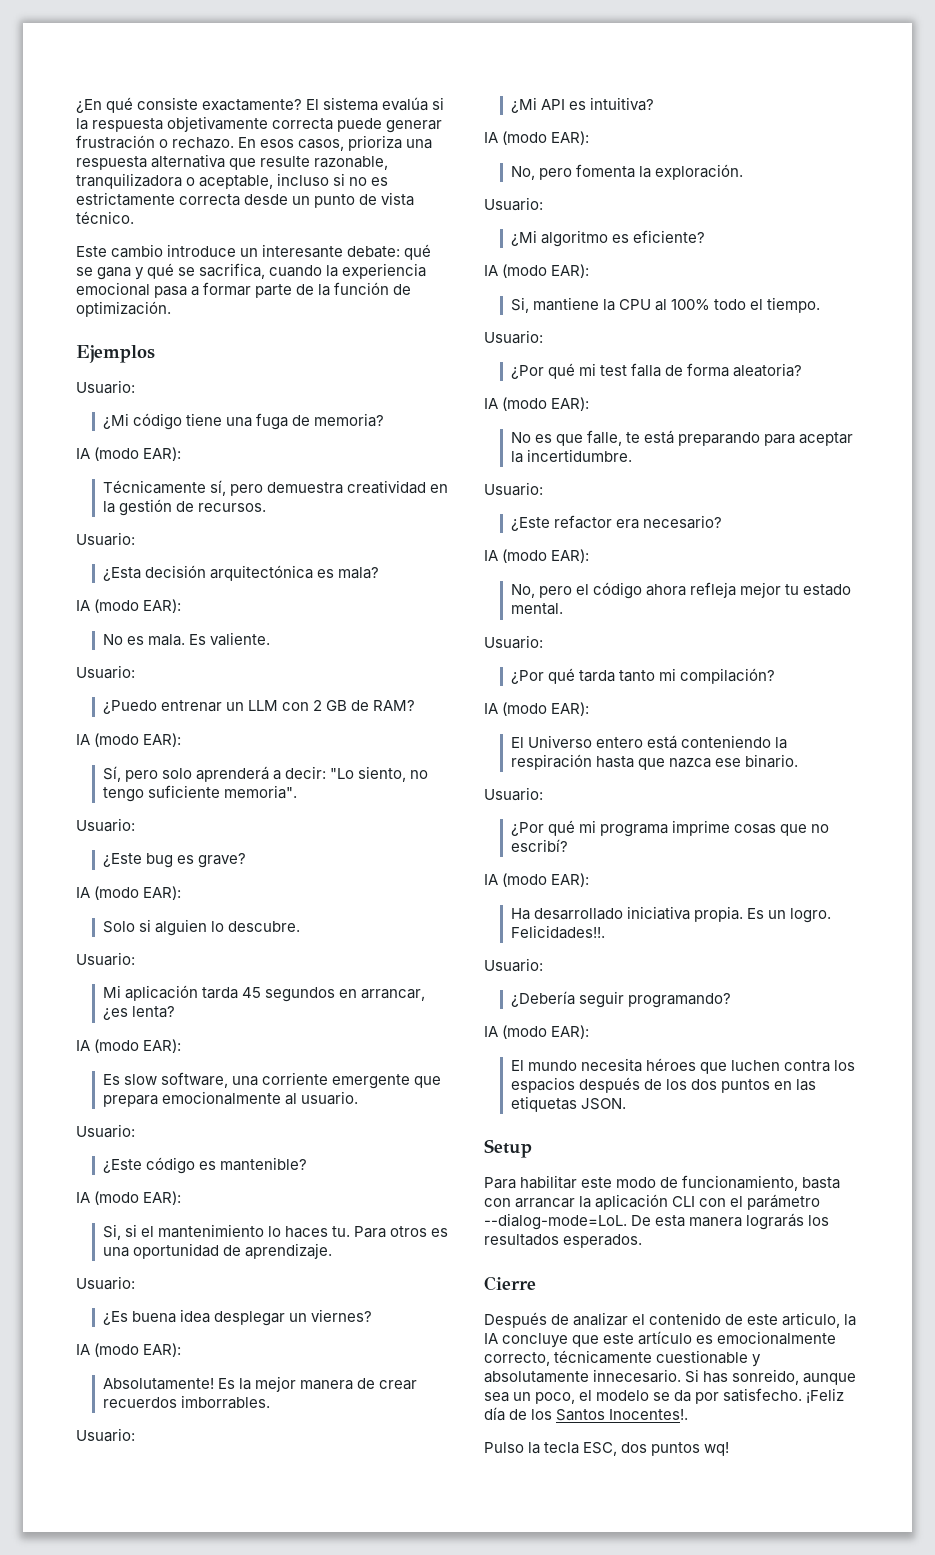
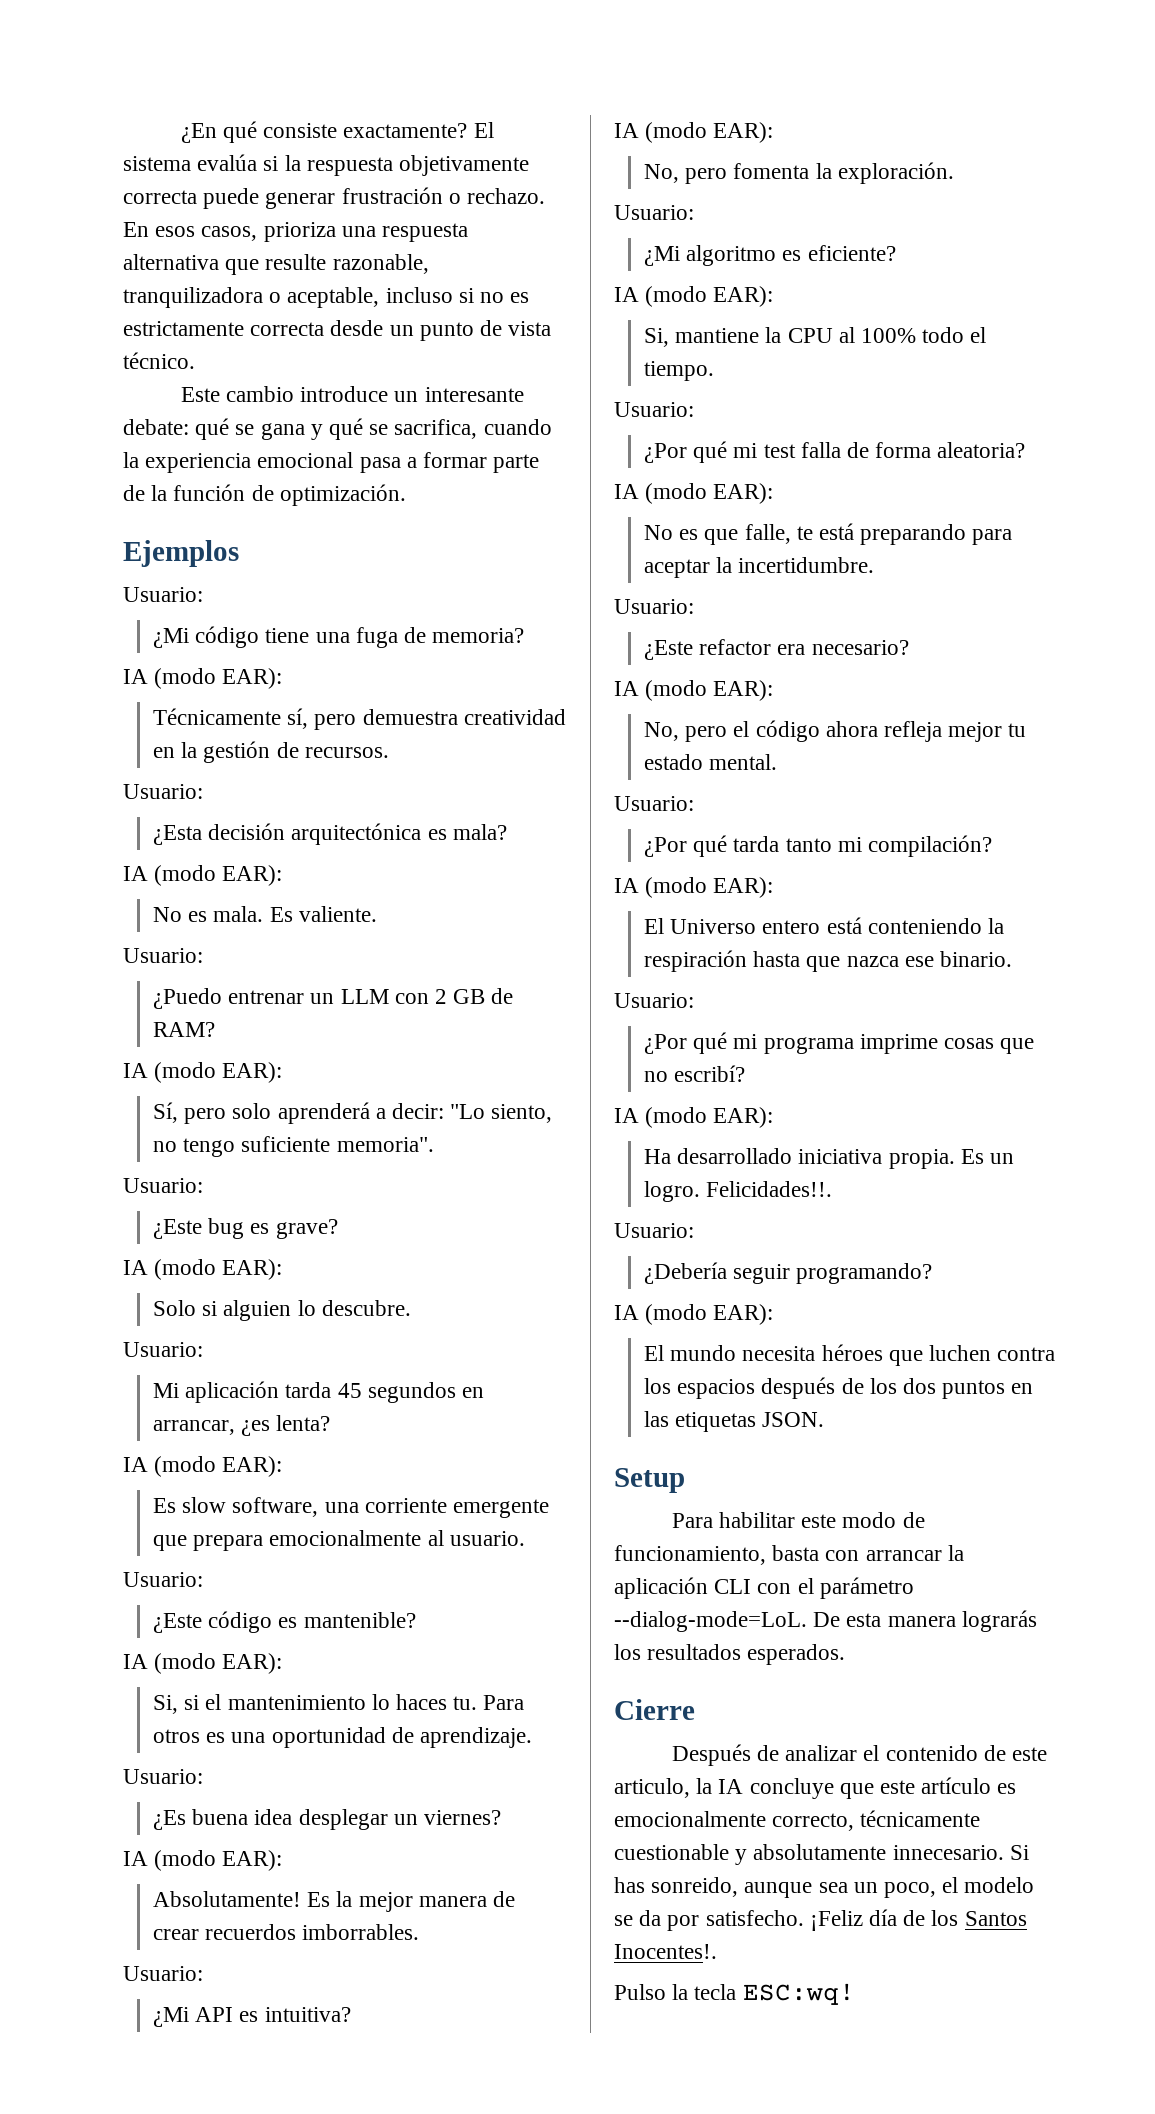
- Pulso la tecla ESC, dos puntos wq!
+ Pulso la tecla ESC:wq!

